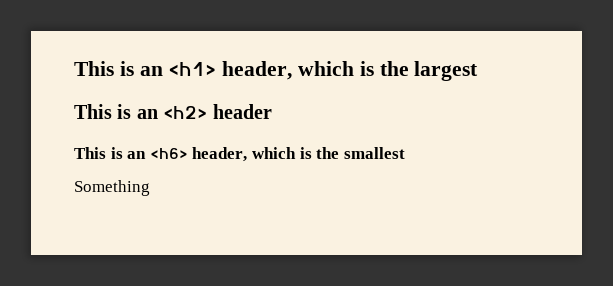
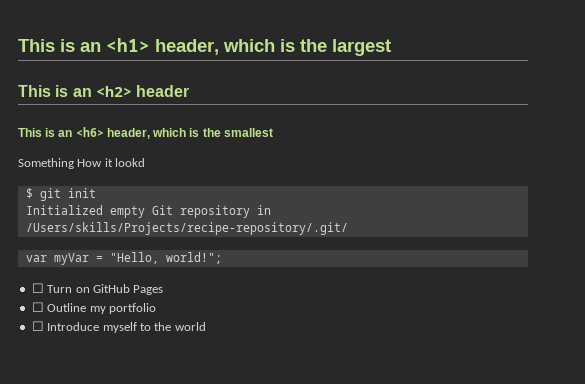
- Something
+ Something How it lookd
+ $ git init
+ Initialized empty Git repository in /Users/skills/Projects/recipe-repository/.git/
+ var myVar = "Hello, world!";
+ ☐ Turn on GitHub Pages
+ ☐ Outline my portfolio
+ ☐ Introduce myself to the world

